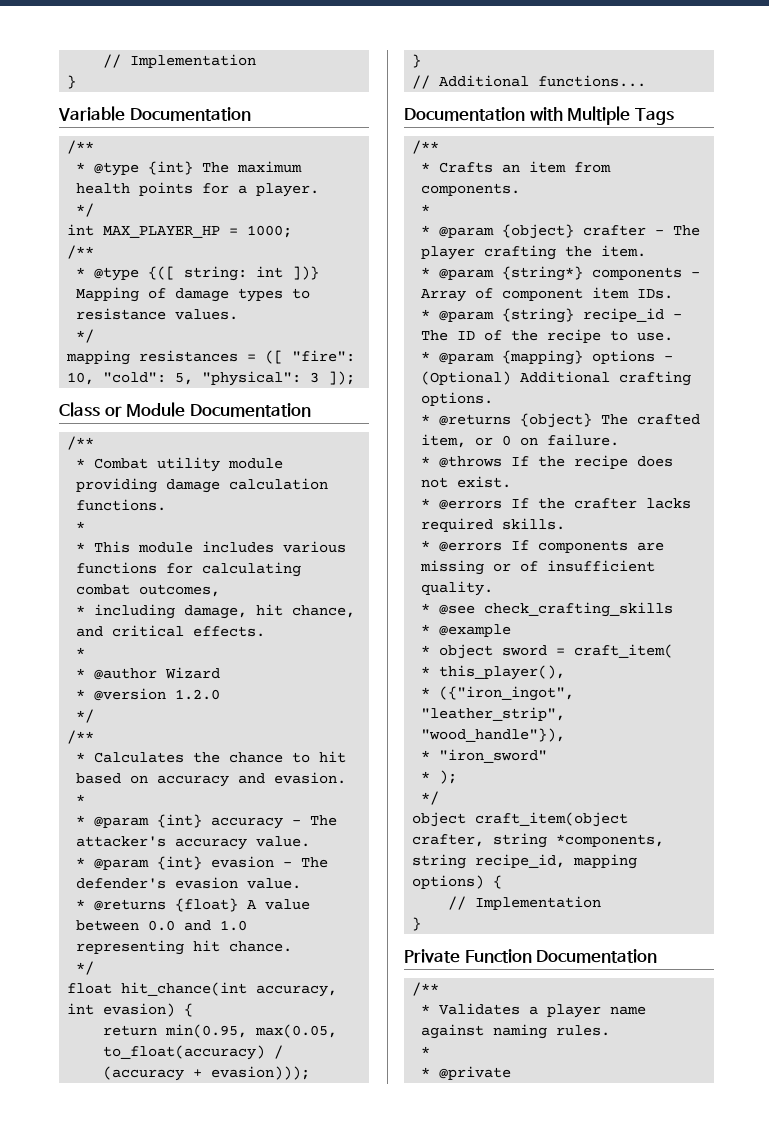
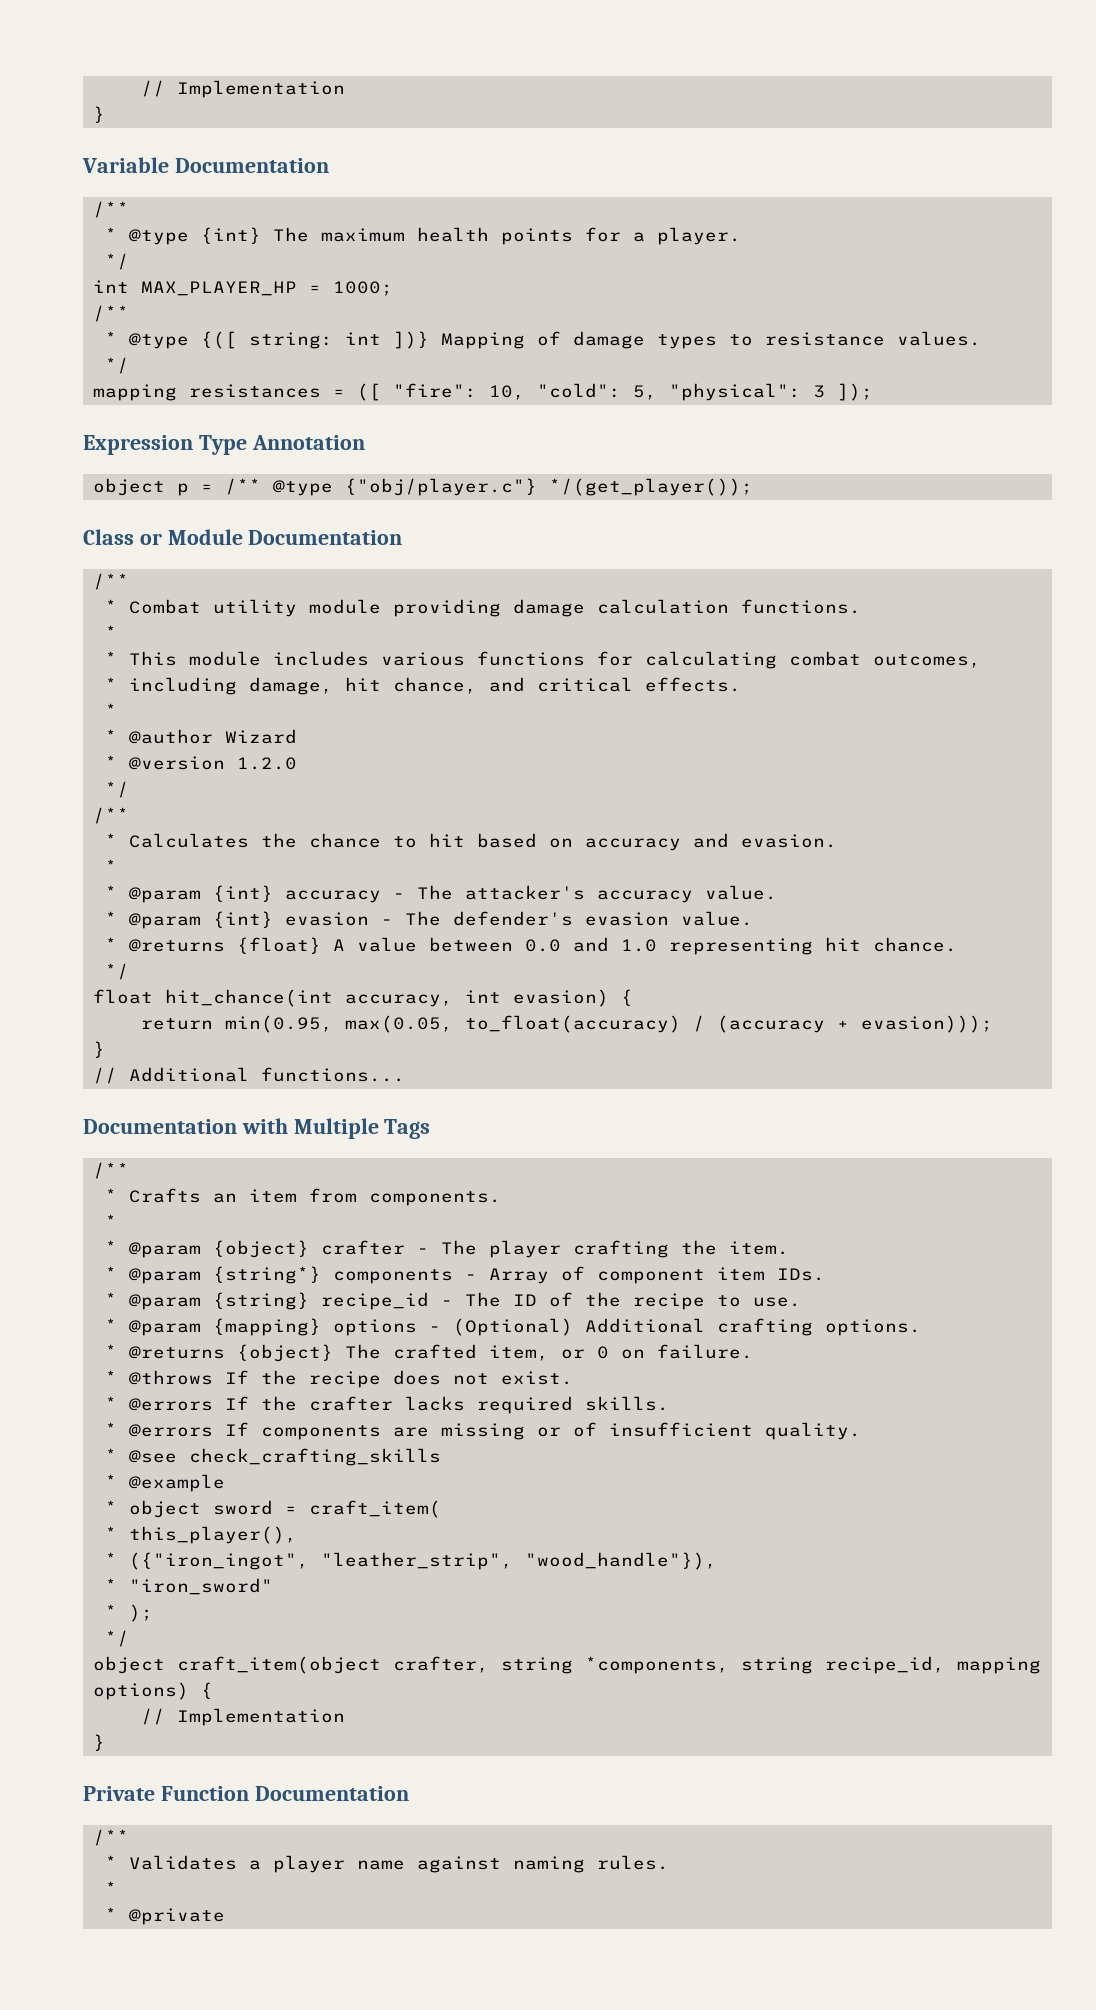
+ Expression Type Annotation
+ object p = /** @type {"obj/player.c"} */(get_player());

